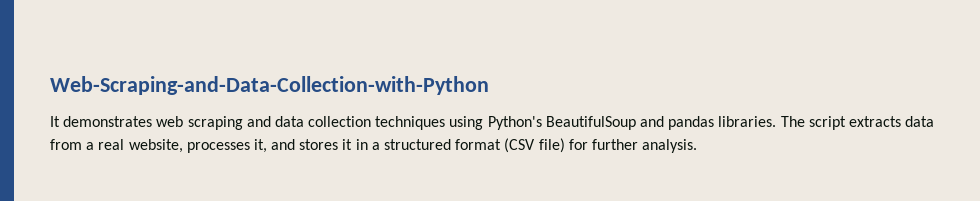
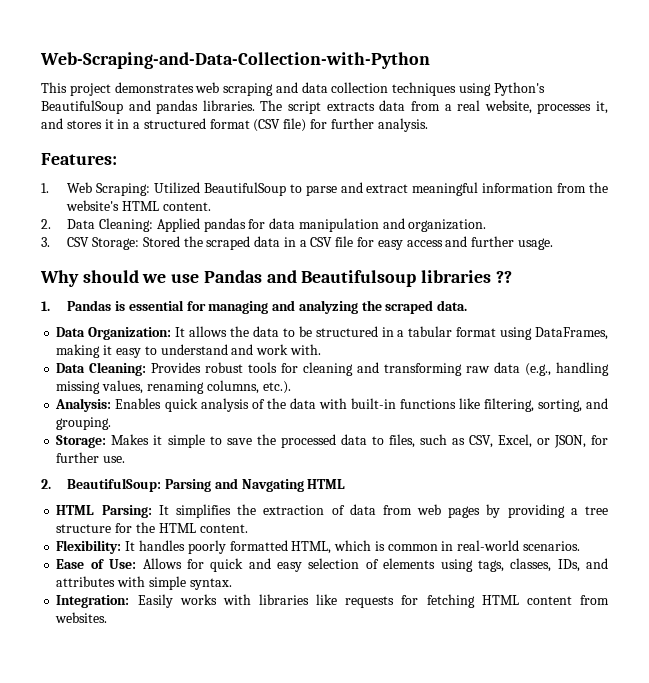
- It demonstrates web scraping and data collection techniques using Python's BeautifulSoup and pandas libraries.
+ This project demonstrates web scraping and data collection techniques using Python's BeautifulSoup and pandas libraries.
+ Features:
+ 1. Web Scraping: Utilized BeautifulSoup to parse and extract meaningful information from the website's HTML content.
+ 2. Data Cleaning: Applied pandas for data manipulation and organization.
+ 3. CSV Storage: Stored the scraped data in a CSV file for easy access and further usage.
+ Why should we use Pandas and Beautifulsoup libraries ??
+ 1. Pandas is essential for managing and analyzing the scraped data.
+ Data Organization: It allows the data to be structured in a tabular format using DataFrames, making it easy to understand and work with.
+ Data Cleaning: Provides robust tools for cleaning and transforming raw data (e.g., handling missing values, renaming columns, etc.).
+ Analysis: Enables quick analysis of the data with built-in functions like filtering, sorting, and grouping.
+ Storage: Makes it simple to save the processed data to files, such as CSV, Excel, or JSON, for further use.
+ 2. BeautifulSoup: Parsing and Navgating HTML
+ HTML Parsing: It simplifies the extraction of data from web pages by providing a tree structure for the HTML content.
+ Flexibility: It handles poorly formatted HTML, which is common in real-world scenarios.
+ Ease of Use: Allows for quick and easy selection of elements using tags, classes, IDs, and attributes with simple syntax.
+ Integration: Easily works with libraries like requests for fetching HTML content from websites.

